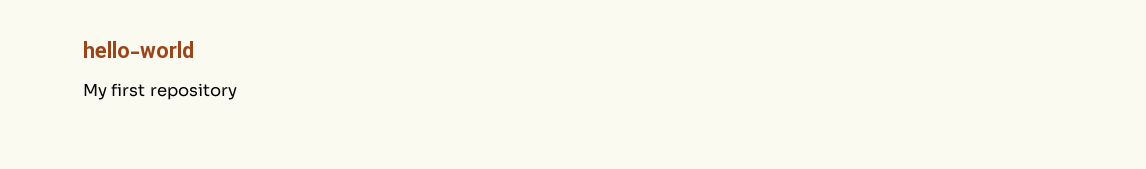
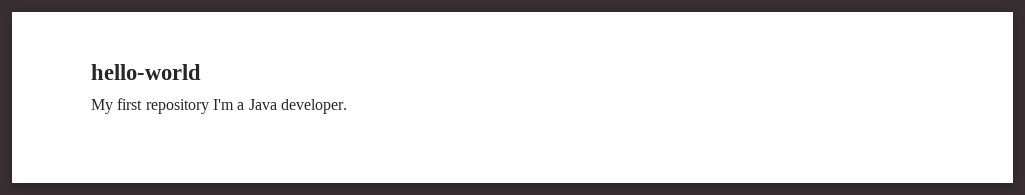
- My first repository
+ My first repository I'm a Java developer.

